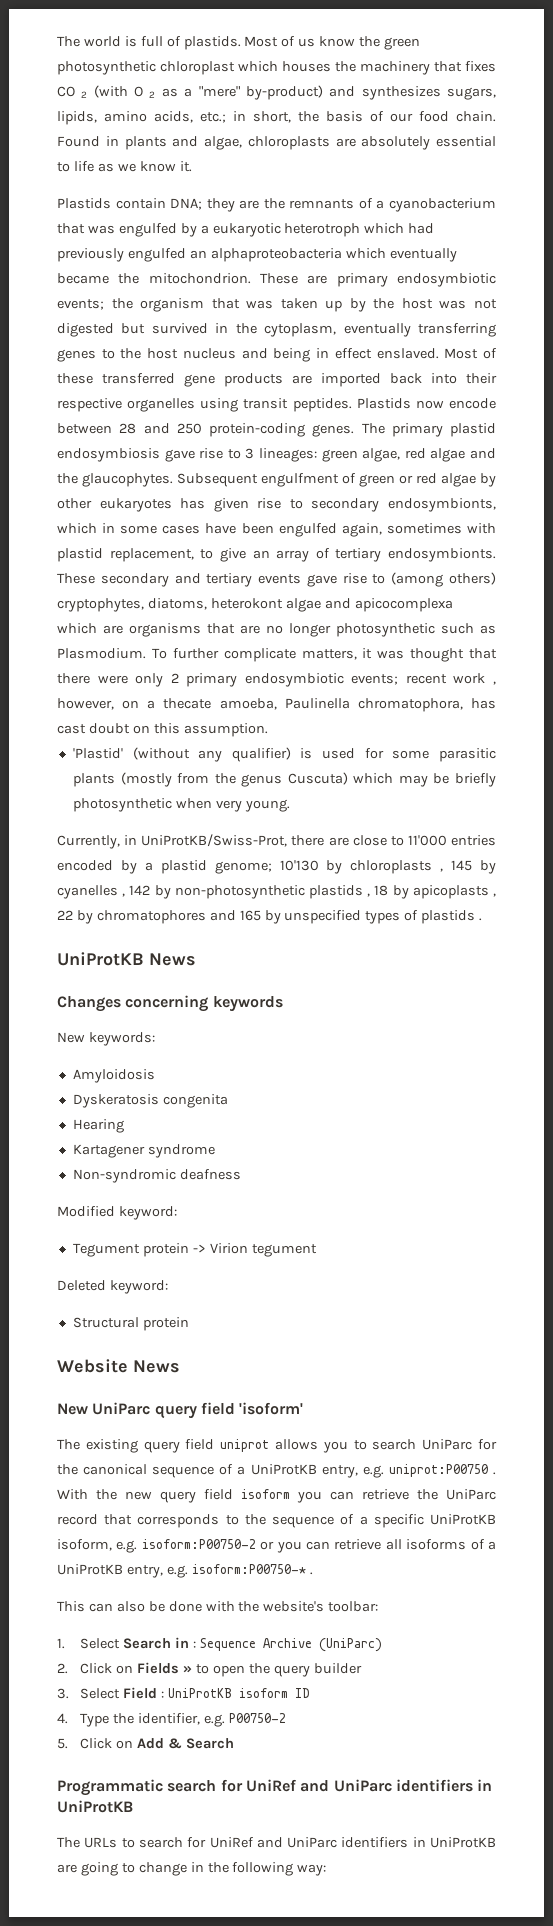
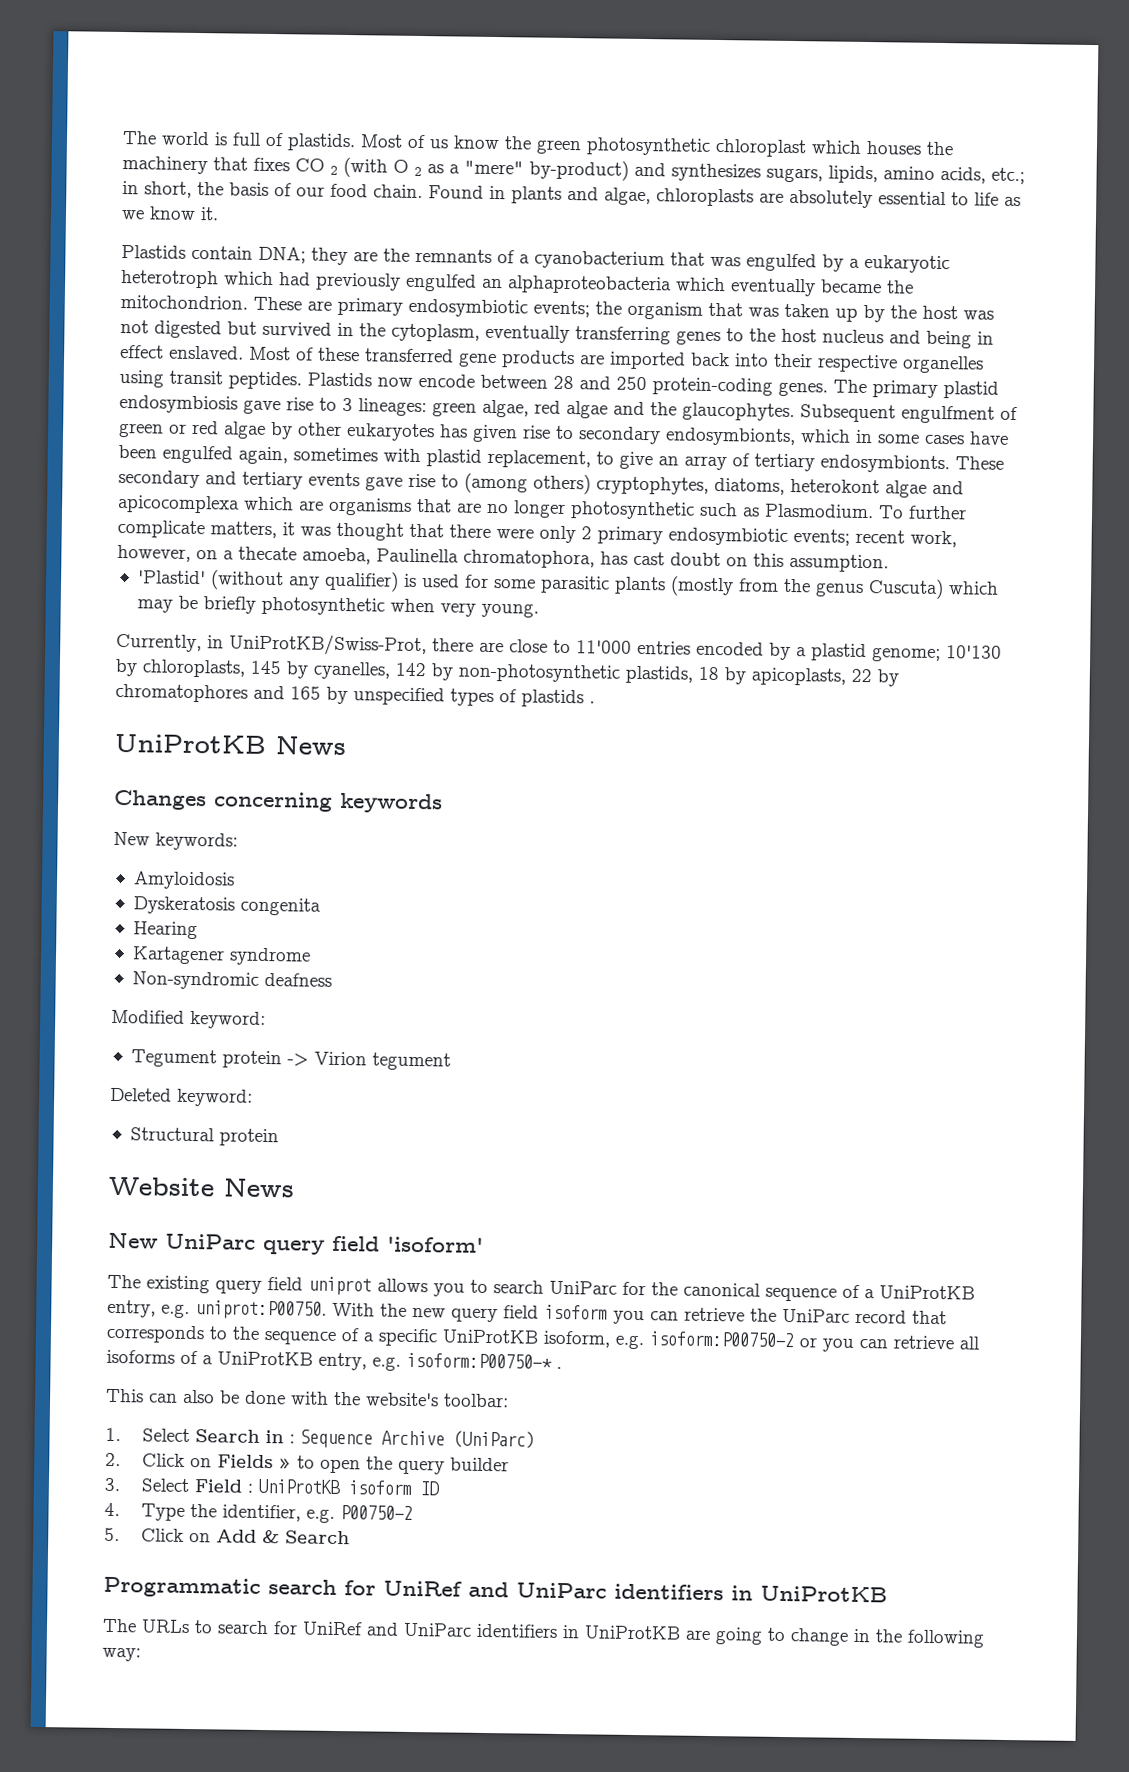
- To further complicate matters, it was thought that there were only 2 primary endosymbiotic events; recent work , however, on a thecate amoeba, Paulinella chromatophora, has cast doubt on this assumption.
+ To further complicate matters, it was thought that there were only 2 primary endosymbiotic events; recent work, however, on a thecate amoeba, Paulinella chromatophora, has cast doubt on this assumption.
- Currently, in UniProtKB/Swiss-Prot, there are close to 11'000 entries encoded by a plastid genome; 10'130 by chloroplasts , 145 by cyanelles , 142 by non-photosynthetic plastids , 18 by apicoplasts , 22 by chromatophores and 165 by unspecified types of plastids .
+ Currently, in UniProtKB/Swiss-Prot, there are close to 11'000 entries encoded by a plastid genome; 10'130 by chloroplasts, 145 by cyanelles, 142 by non-photosynthetic plastids, 18 by apicoplasts, 22 by chromatophores and 165 by unspecified types of plastids .
- The existing query field uniprot allows you to search UniParc for the canonical sequence of a UniProtKB entry, e.g. uniprot:P00750 .
+ The existing query field uniprot allows you to search UniParc for the canonical sequence of a UniProtKB entry, e.g. uniprot:P00750.

